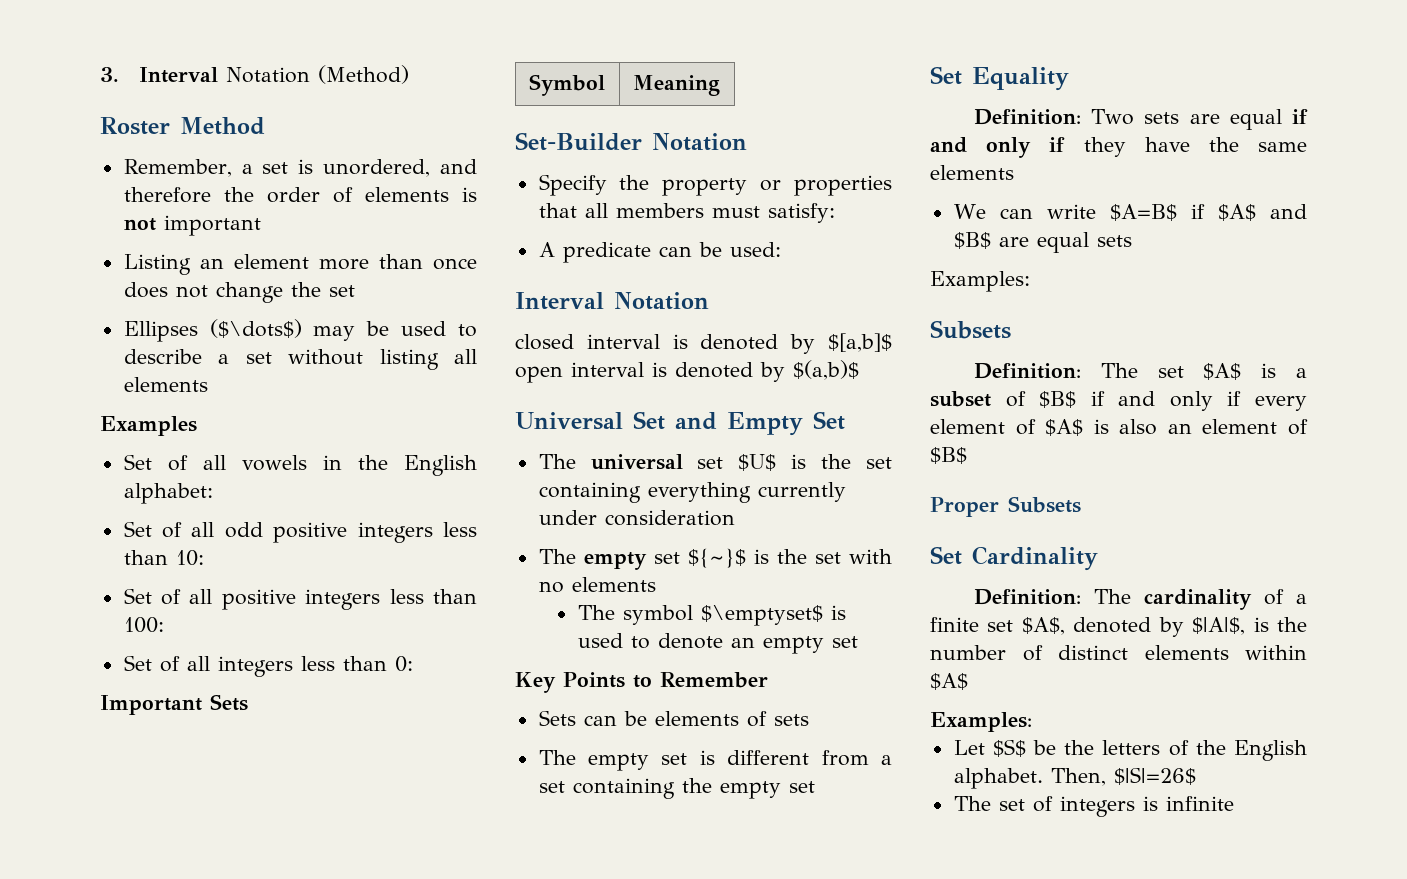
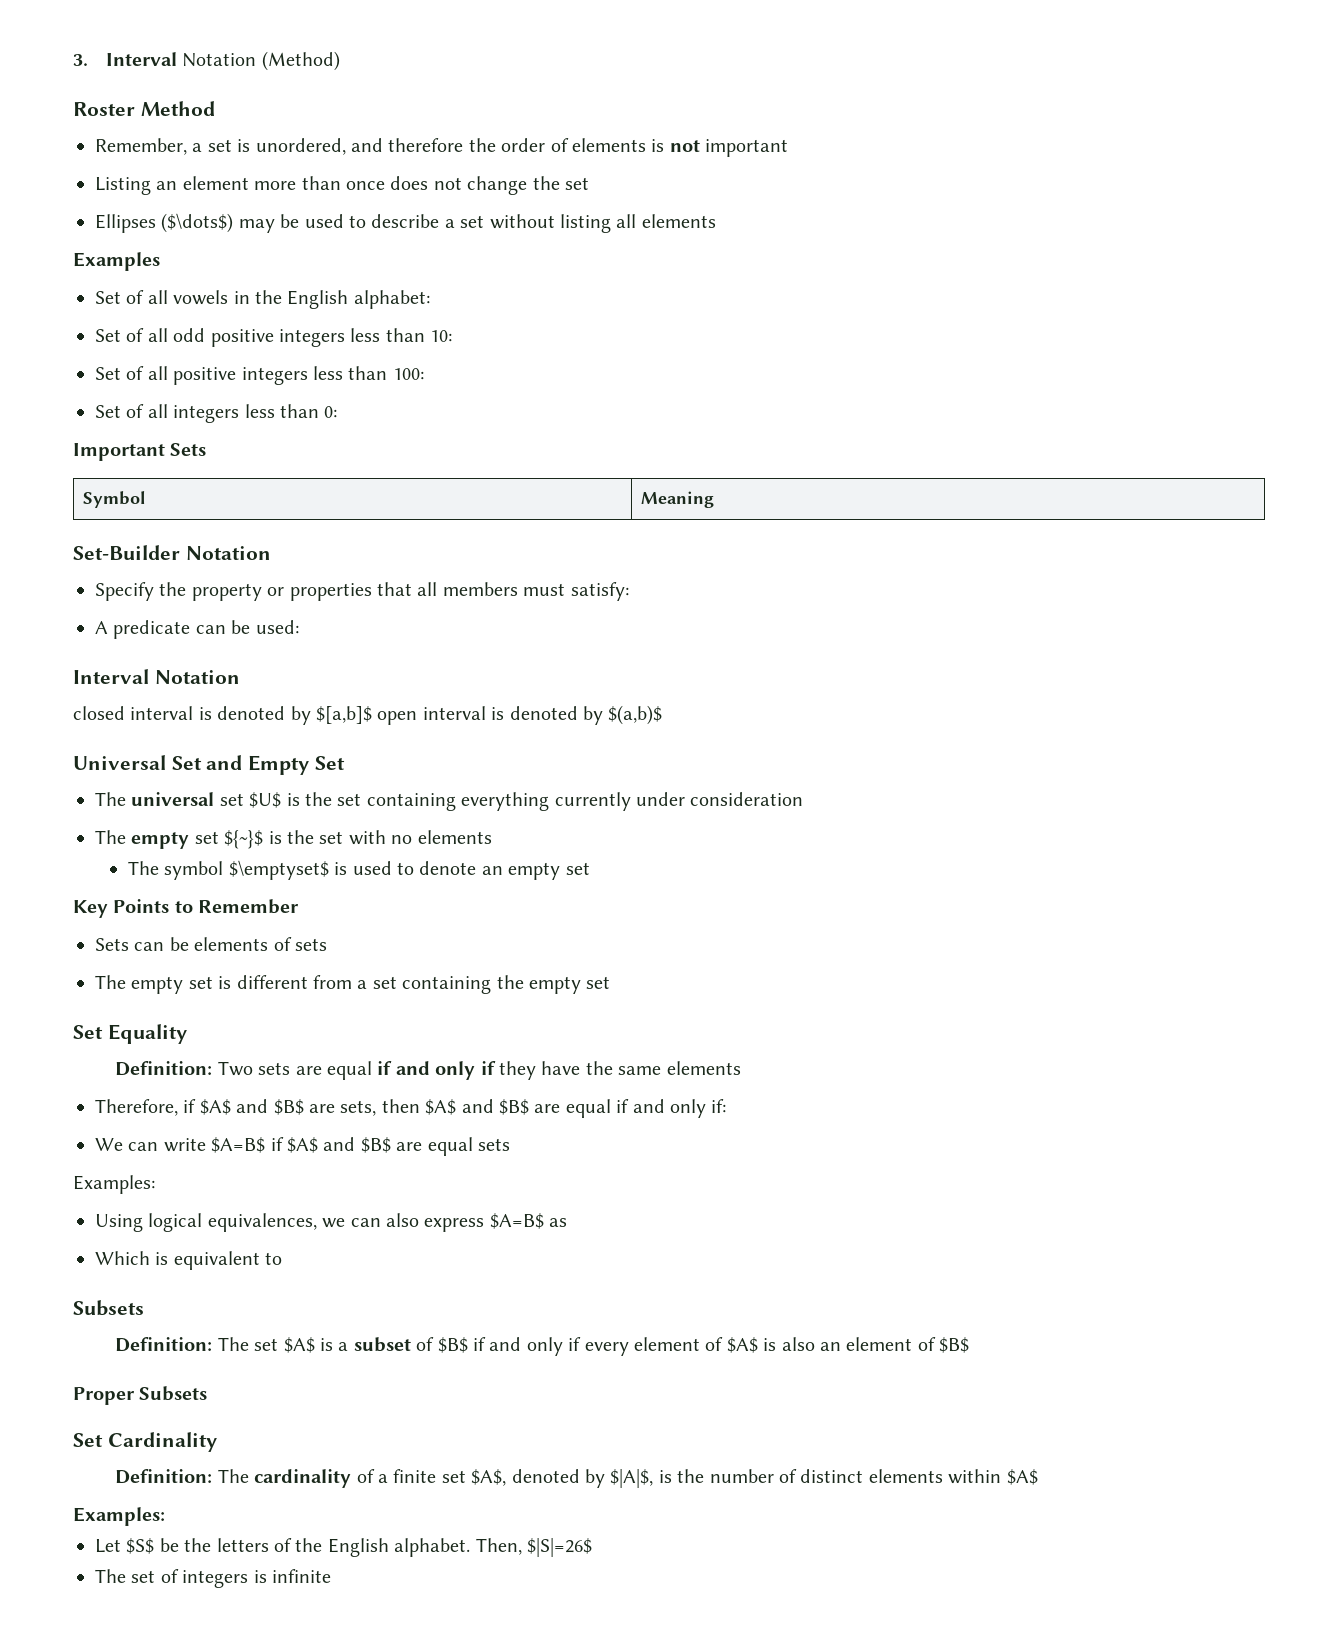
+ Therefore, if $A$ and $B$ are sets, then $A$ and $B$ are equal if and only if:
+ Using logical equivalences, we can also express $A=B$ as
+ Which is equivalent to

